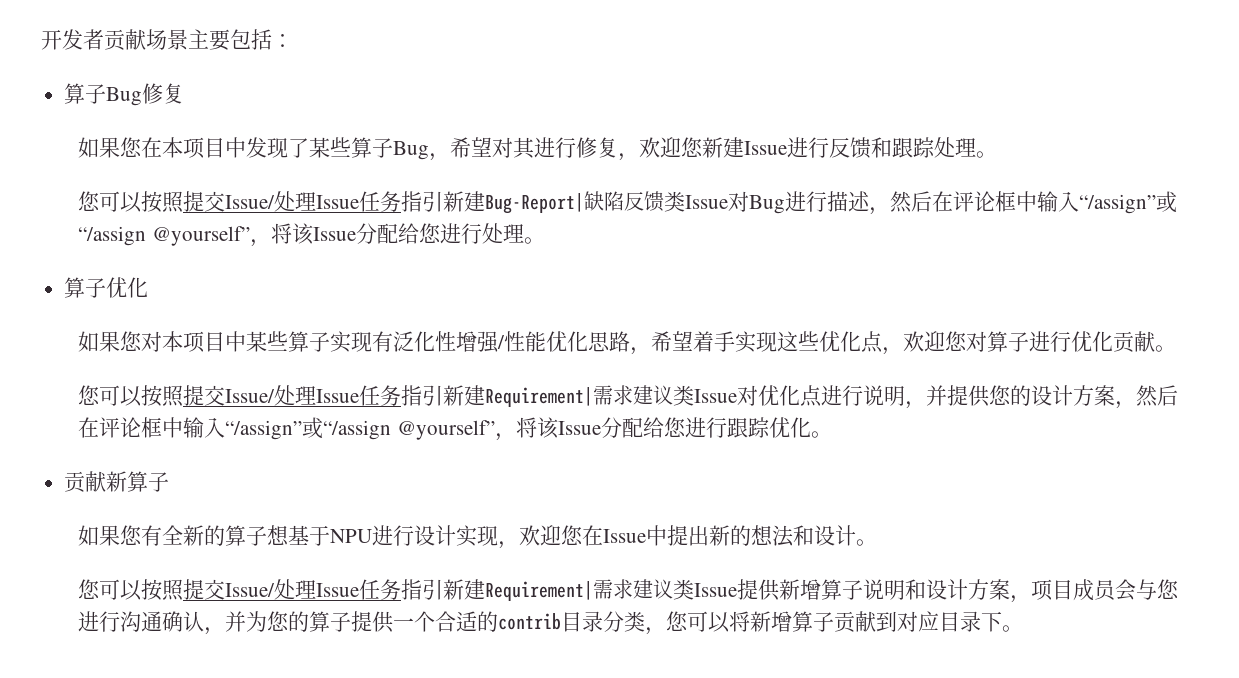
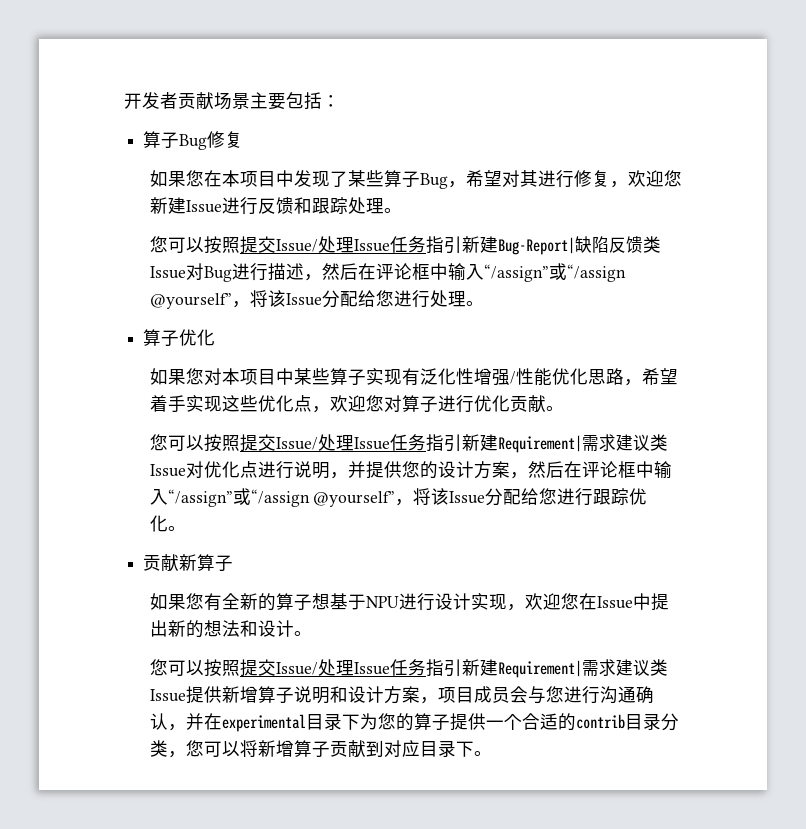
- 您可以按照提交Issue/处理Issue任务指引新建Requirement|需求建议类Issue提供新增算子说明和设计方案，项目成员会与您进行沟通确认，并为您的算子提供一个合适的contrib目录分类，您可以将新增算子贡献到对应目录下。
+ 您可以按照提交Issue/处理Issue任务指引新建Requirement|需求建议类Issue提供新增算子说明和设计方案，项目成员会与您进行沟通确认，并在experimental目录下为您的算子提供一个合适的contrib目录分类，您可以将新增算子贡献到对应目录下。

